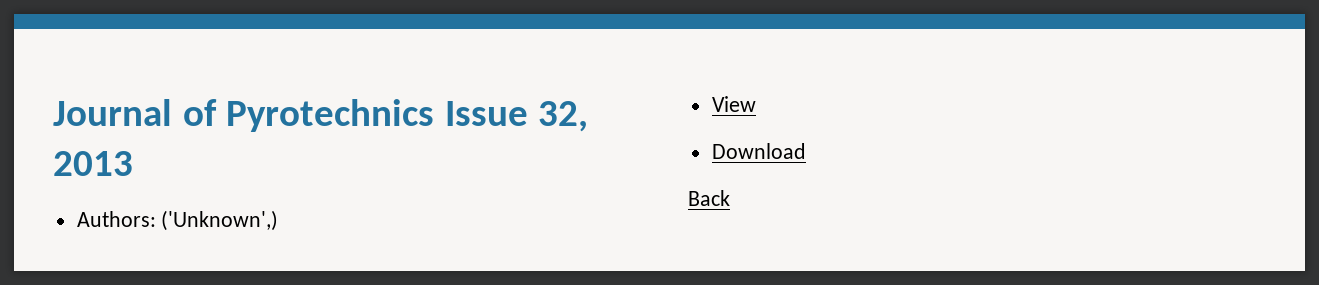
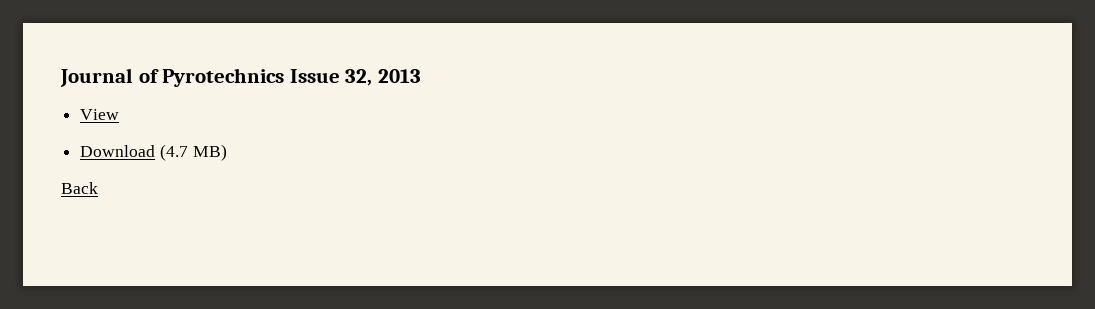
- Authors: ('Unknown',)
- Download
+ Download (4.7 MB)

